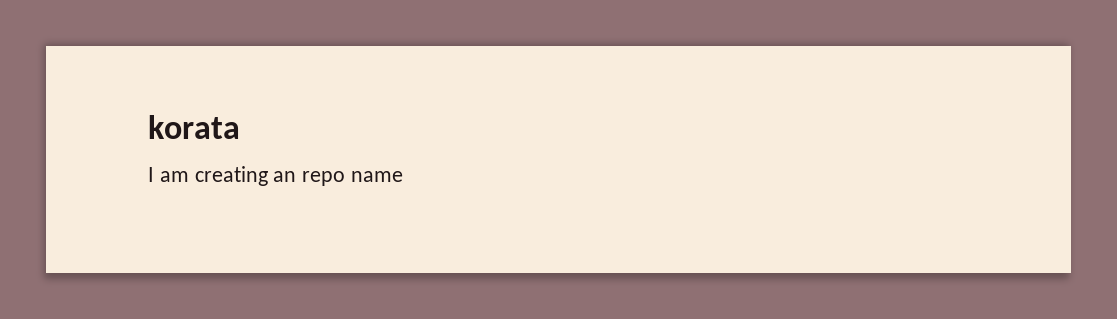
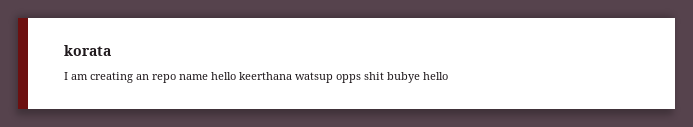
- I am creating an repo name
+ I am creating an repo name hello keerthana watsup opps shit bubye hello

